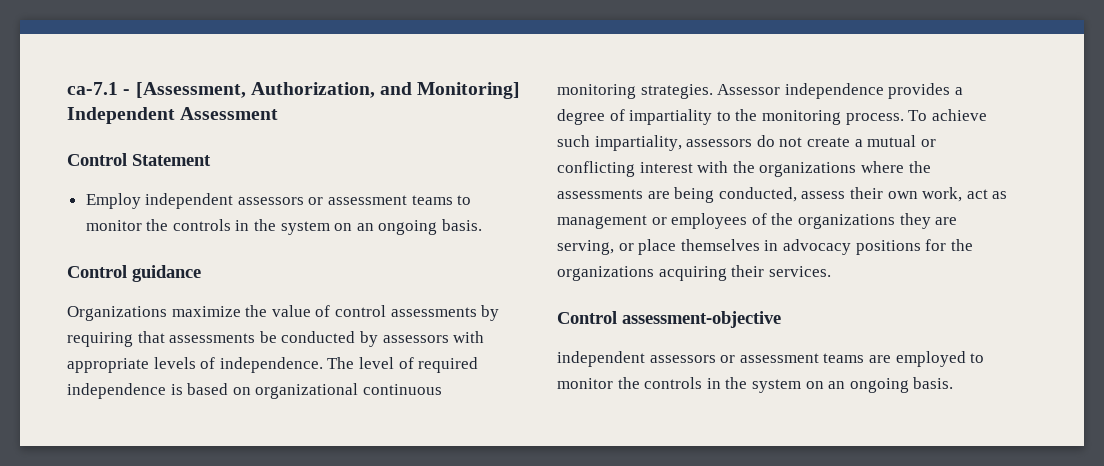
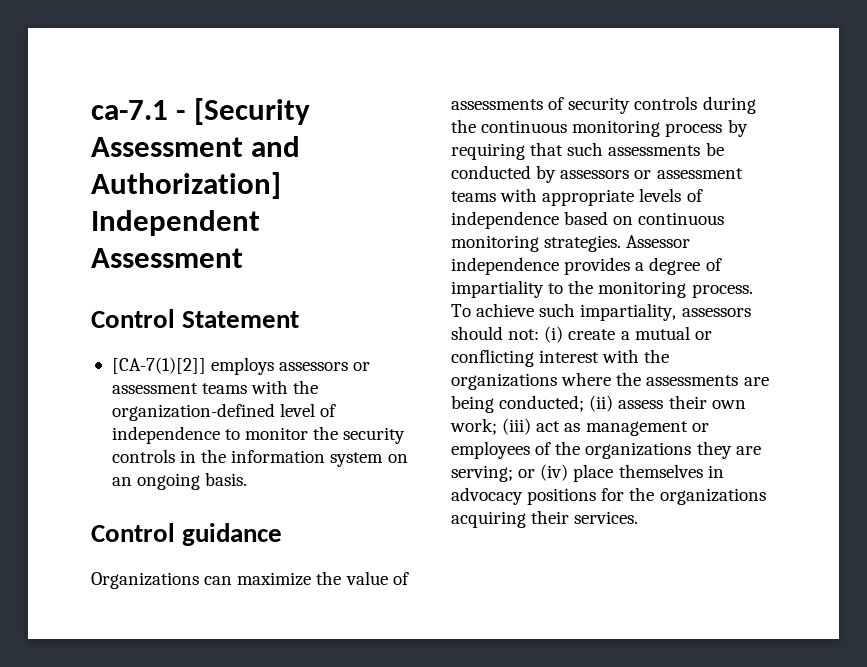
- ca-7.1 - [Assessment, Authorization, and Monitoring] Independent Assessment
+ ca-7.1 - [Security Assessment and Authorization] Independent Assessment
- Employ independent assessors or assessment teams to monitor the controls in the system on an ongoing basis.
+ [CA-7(1)[2]] employs assessors or assessment teams with the organization-defined level of independence to monitor the security controls in the information system on an ongoing basis.
- Organizations maximize the value of control assessments by requiring that assessments be conducted by assessors with appropriate levels of independence. The level of required independence is based on organizational continuous monitoring strategies.
+ Organizations can maximize the value of assessments of security controls during the continuous monitoring process by requiring that such assessments be conducted by assessors or assessment teams with appropriate levels of independence based on continuous monitoring strategies.
- To achieve such impartiality, assessors do not create a mutual or conflicting interest with the organizations where the assessments are being conducted, assess their own work, act as management or employees of the organizations they are serving, or place themselves in advocacy positions for the organizations acquiring their services.
+ To achieve such impartiality, assessors should not: (i) create a mutual or conflicting interest with the organizations where the assessments are being conducted; (ii) assess their own work; (iii) act as management or employees of the organizations they are serving; or (iv) place themselves in advocacy positions for the organizations acquiring their services.
- Control assessment-objective
- independent assessors or assessment teams are employed to monitor the controls in the system on an ongoing basis.

